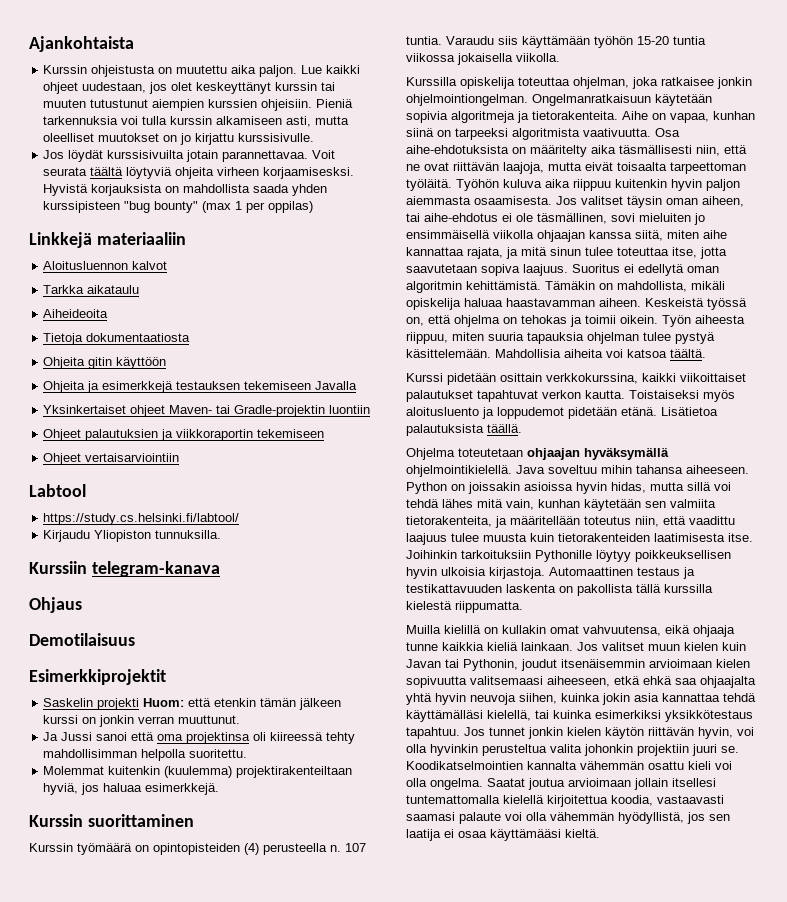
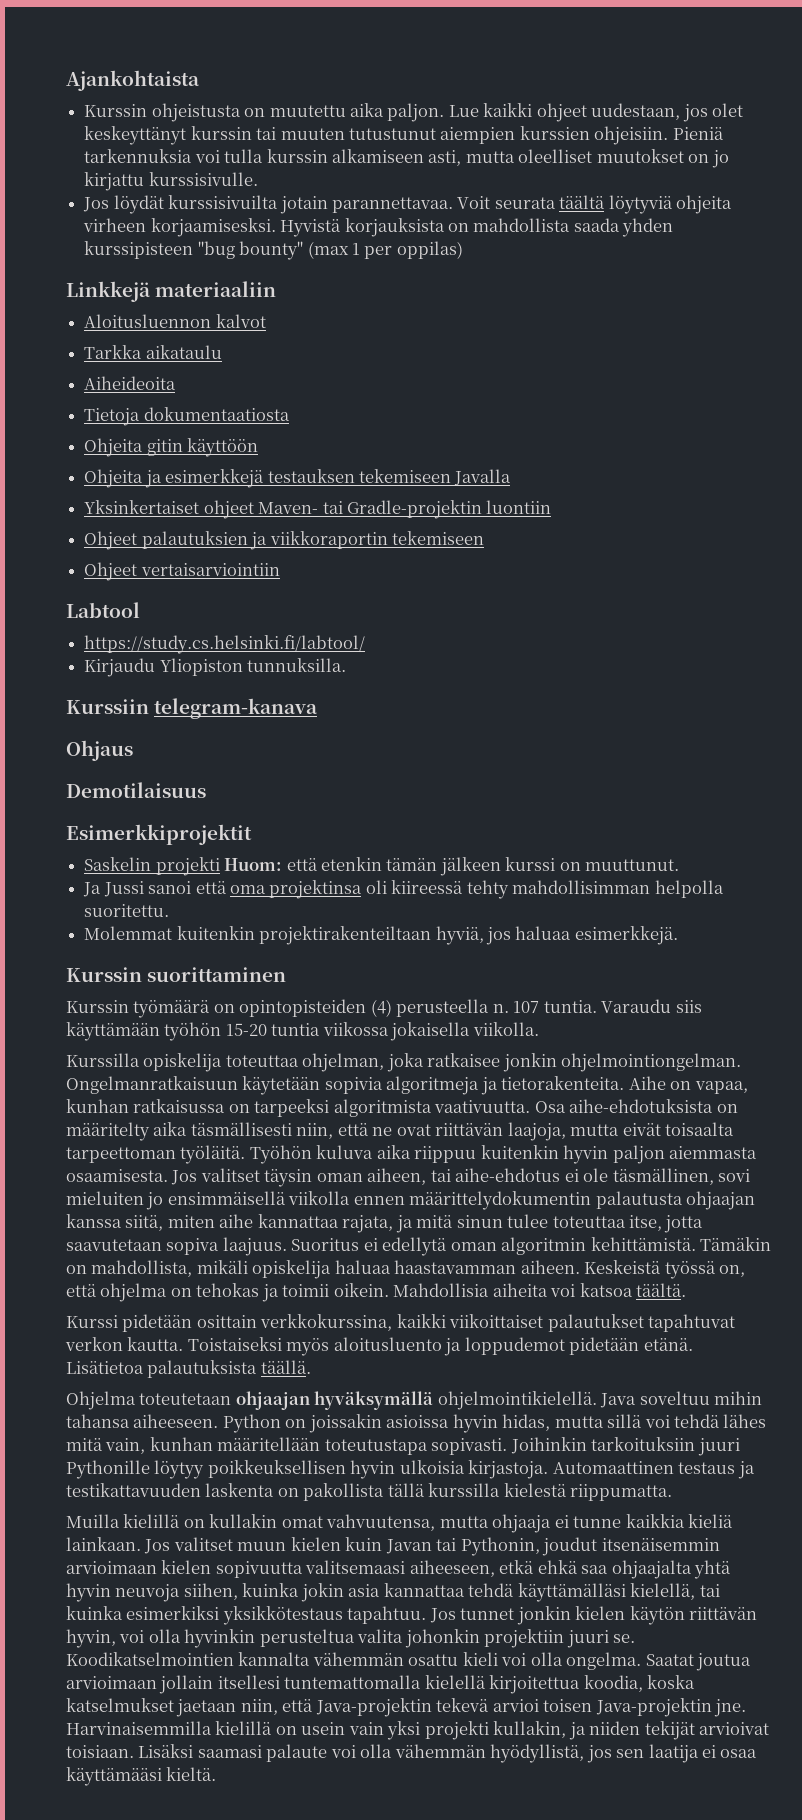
- Saskelin projekti Huom: että etenkin tämän jälkeen kurssi on jonkin verran muuttunut.
+ Saskelin projekti Huom: että etenkin tämän jälkeen kurssi on muuttunut.
- Molemmat kuitenkin (kuulemma) projektirakenteiltaan hyviä, jos haluaa esimerkkejä.
+ Molemmat kuitenkin projektirakenteiltaan hyviä, jos haluaa esimerkkejä.
- Aihe on vapaa, kunhan siinä on tarpeeksi algoritmista vaativuutta.
+ Aihe on vapaa, kunhan ratkaisussa on tarpeeksi algoritmista vaativuutta.
- Jos valitset täysin oman aiheen, tai aihe-ehdotus ei ole täsmällinen, sovi mieluiten jo ensimmäisellä viikolla ohjaajan kanssa siitä, miten aihe kannattaa rajata, ja mitä sinun tulee toteuttaa itse, jotta saavutetaan sopiva laajuus.
+ Jos valitset täysin oman aiheen, tai aihe-ehdotus ei ole täsmällinen, sovi mieluiten jo ensimmäisellä viikolla ennen määrittelydokumentin palautusta ohjaajan kanssa siitä, miten aihe kannattaa rajata, ja mitä sinun tulee toteuttaa itse, jotta saavutetaan sopiva laajuus.
- Työn aiheesta riippuu, miten suuria tapauksia ohjelman tulee pystyä käsittelemään.
- Python on joissakin asioissa hyvin hidas, mutta sillä voi tehdä lähes mitä vain, kunhan käytetään sen valmiita tietorakenteita, ja määritellään toteutus niin, että vaadittu laajuus tulee muusta kuin tietorakenteiden laatimisesta itse.
+ Python on joissakin asioissa hyvin hidas, mutta sillä voi tehdä lähes mitä vain, kunhan määritellään toteutustapa sopivasti.
- Joihinkin tarkoituksiin Pythonille löytyy poikkeuksellisen hyvin ulkoisia kirjastoja.
+ Joihinkin tarkoituksiin juuri Pythonille löytyy poikkeuksellisen hyvin ulkoisia kirjastoja.
- Muilla kielillä on kullakin omat vahvuutensa, eikä ohjaaja tunne kaikkia kieliä lainkaan.
+ Muilla kielillä on kullakin omat vahvuutensa, mutta ohjaaja ei tunne kaikkia kieliä lainkaan.
- Saatat joutua arvioimaan jollain itsellesi tuntemattomalla kielellä kirjoitettua koodia, vastaavasti saamasi palaute voi olla vähemmän hyödyllistä, jos sen laatija ei osaa käyttämääsi kieltä.
+ Saatat joutua arvioimaan jollain itsellesi tuntemattomalla kielellä kirjoitettua koodia, koska katselmukset jaetaan niin, että Java-projektin tekevä arvioi toisen Java-projektin jne. Harvinaisemmilla kielillä on usein vain yksi projekti kullakin, ja niiden tekijät arvioivat toisiaan. Lisäksi saamasi palaute voi olla vähemmän hyödyllistä, jos sen laatija ei osaa käyttämääsi kieltä.

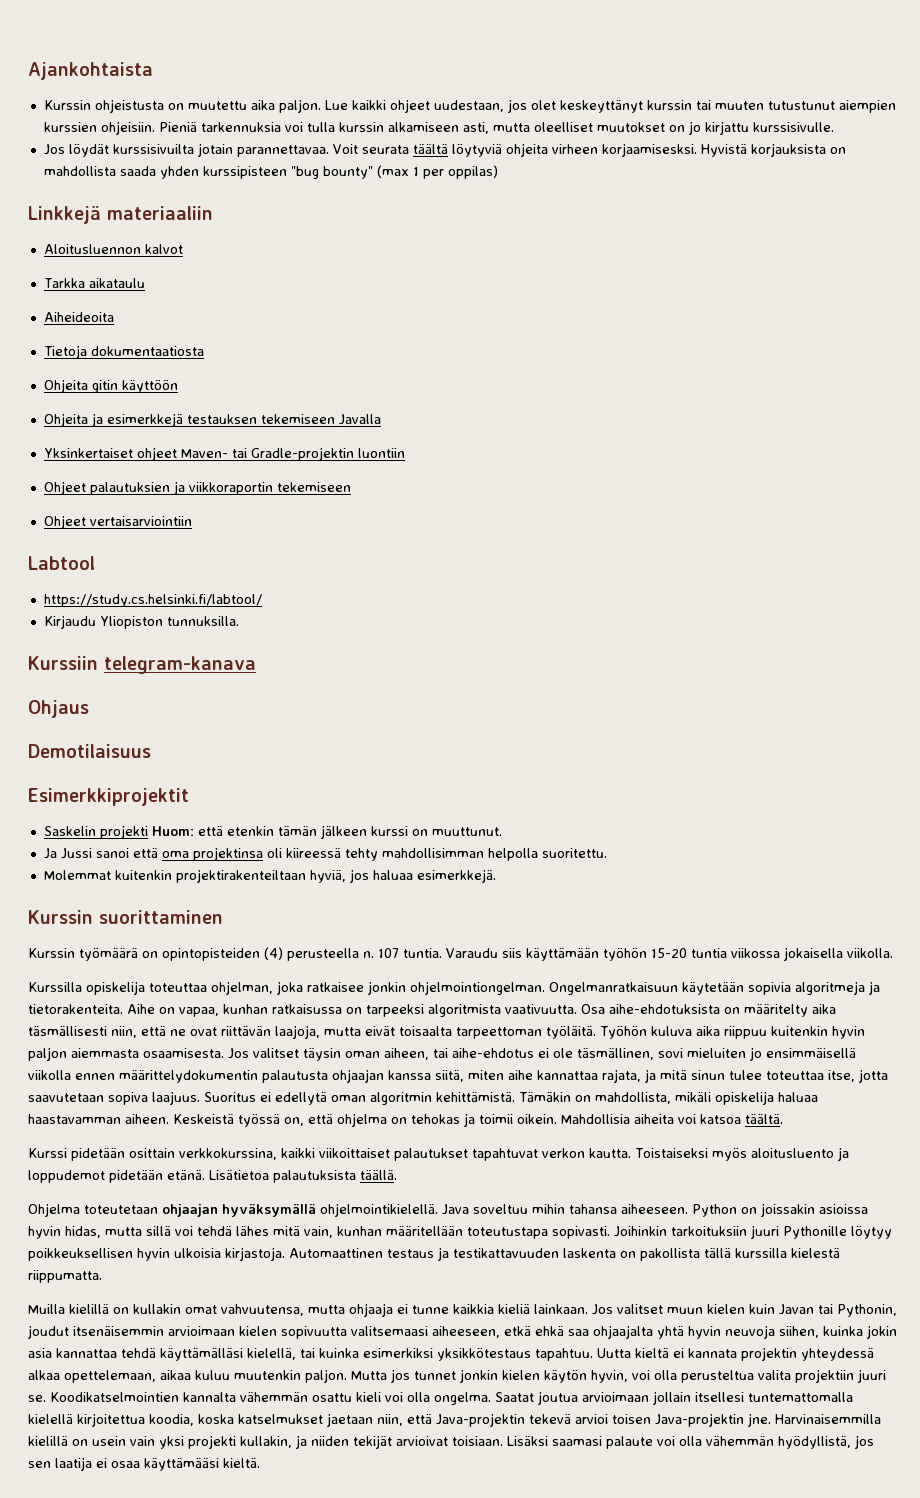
- Jos tunnet jonkin kielen käytön riittävän hyvin, voi olla hyvinkin perusteltua valita johonkin projektiin juuri se.
+ Uutta kieltä ei kannata projektin yhteydessä alkaa opettelemaan, aikaa kuluu muutenkin paljon. Mutta jos tunnet jonkin kielen käytön hyvin, voi olla perusteltua valita projektiin juuri se.

